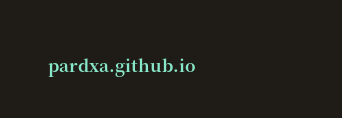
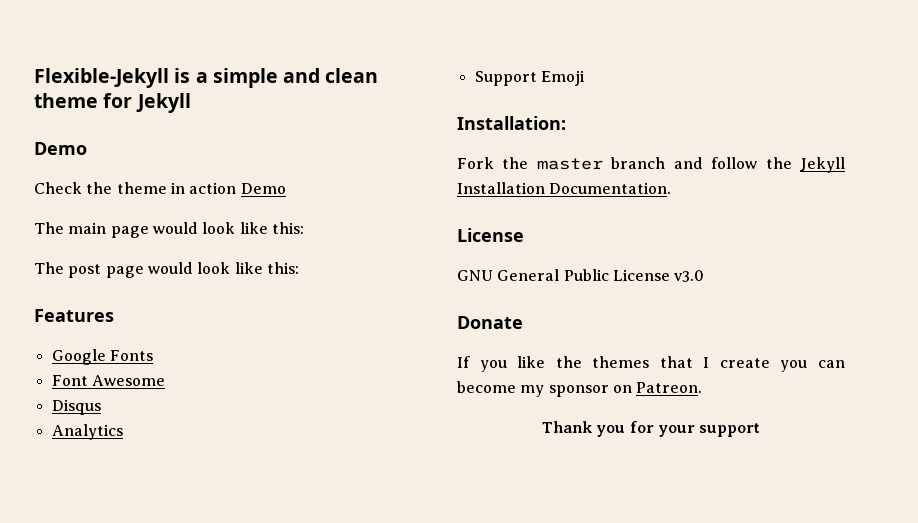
- pardxa.github.io
+ Flexible-Jekyll is a simple and clean theme for Jekyll
+ Demo
+ Check the theme in action Demo
+ The main page would look like this:
+ The post page would look like this:
+ Features
+ Google Fonts
+ Font Awesome
+ Disqus
+ Analytics
+ Support Emoji
+ Installation:
+ Fork the master branch and follow the Jekyll Installation Documentation.
+ License
+ GNU General Public License v3.0
+ Donate
+ If you like the themes that I create you can become my sponsor on Patreon.
+ Thank you for your support

